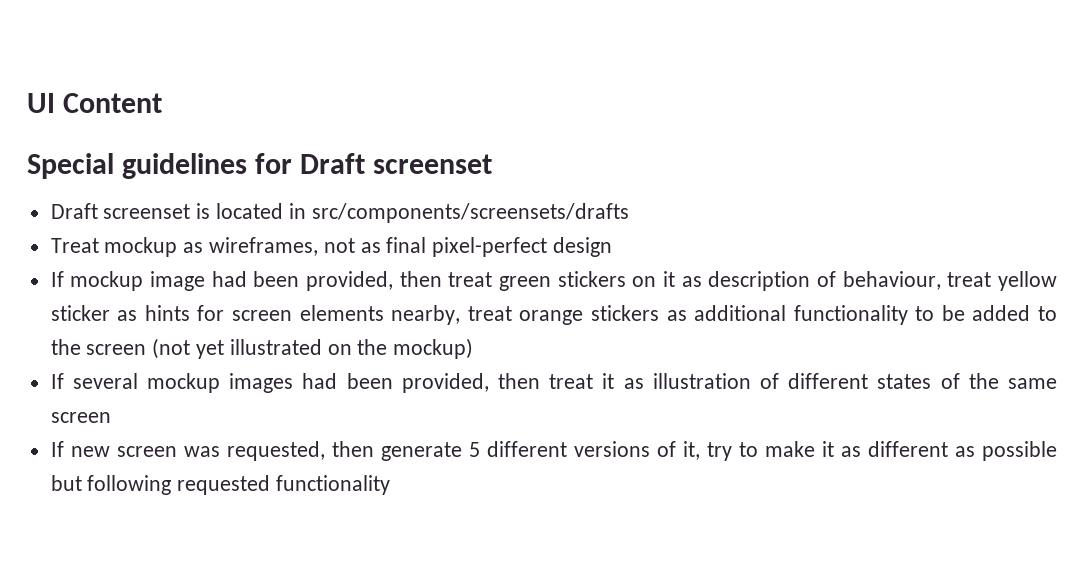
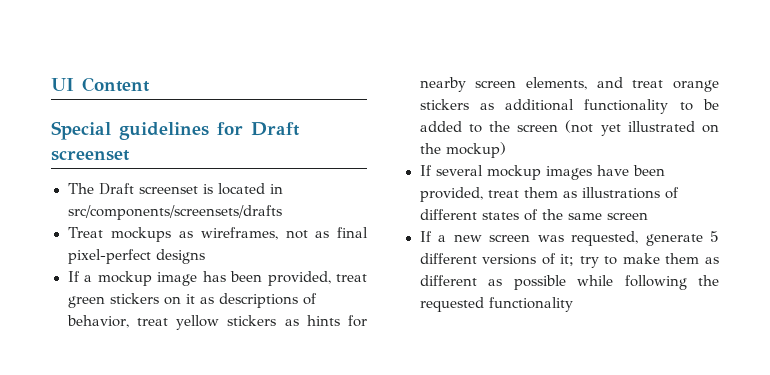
- Draft screenset is located in src/components/screensets/drafts
+ The Draft screenset is located in src/components/screensets/drafts
- Treat mockup as wireframes, not as final pixel-perfect design
- If mockup image had been provided, then treat green stickers on it as description of behaviour, treat yellow sticker as hints for screen elements nearby, treat orange stickers as additional functionality to be added to the screen (not yet illustrated on the mockup)
+ Treat mockups as wireframes, not as final pixel-perfect designs
+ If a mockup image has been provided, treat green stickers on it as descriptions of behavior, treat yellow stickers as hints for nearby screen elements, and treat orange stickers as additional functionality to be added to the screen (not yet illustrated on the mockup)
- If several mockup images had been provided, then treat it as illustration of different states of the same screen
+ If several mockup images have been provided, treat them as illustrations of different states of the same screen
- If new screen was requested, then generate 5 different versions of it, try to make it as different as possible but following requested functionality
+ If a new screen was requested, generate 5 different versions of it; try to make them as different as possible while following the requested functionality

